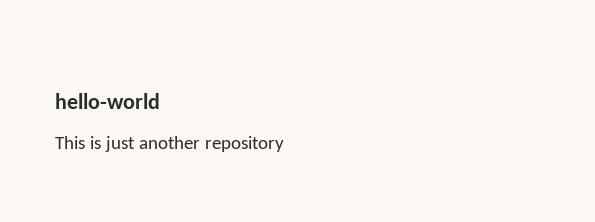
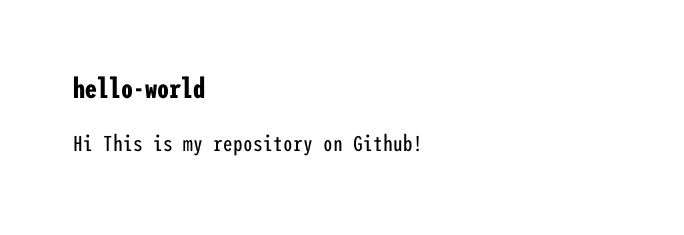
- This is just another repository
+ Hi This is my repository on Github!

